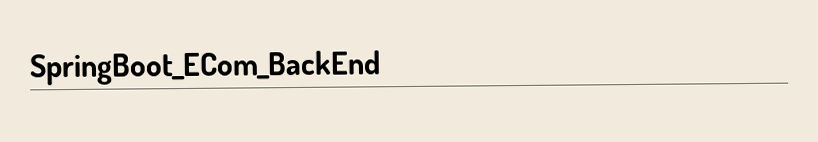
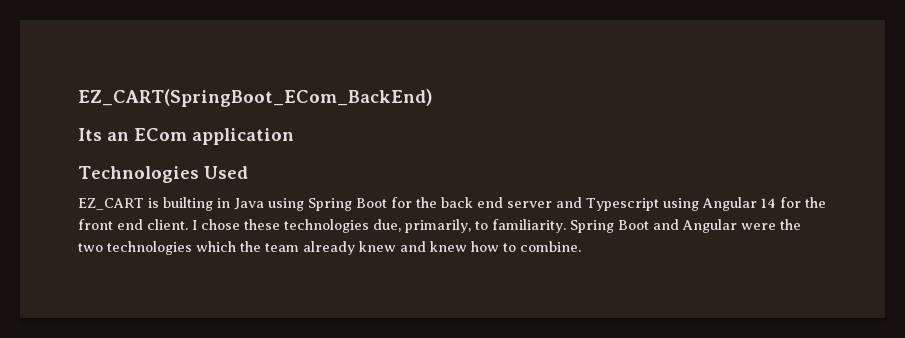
- SpringBoot_ECom_BackEnd
+ EZ_CART(SpringBoot_ECom_BackEnd)
+ Its an ECom application
+ Technologies Used
+ EZ_CART is builting in Java using Spring Boot for the back end server and Typescript using Angular 14 for the front end client. I chose these technologies due, primarily, to familiarity. Spring Boot and Angular were the two technologies which the team already knew and knew how to combine.

